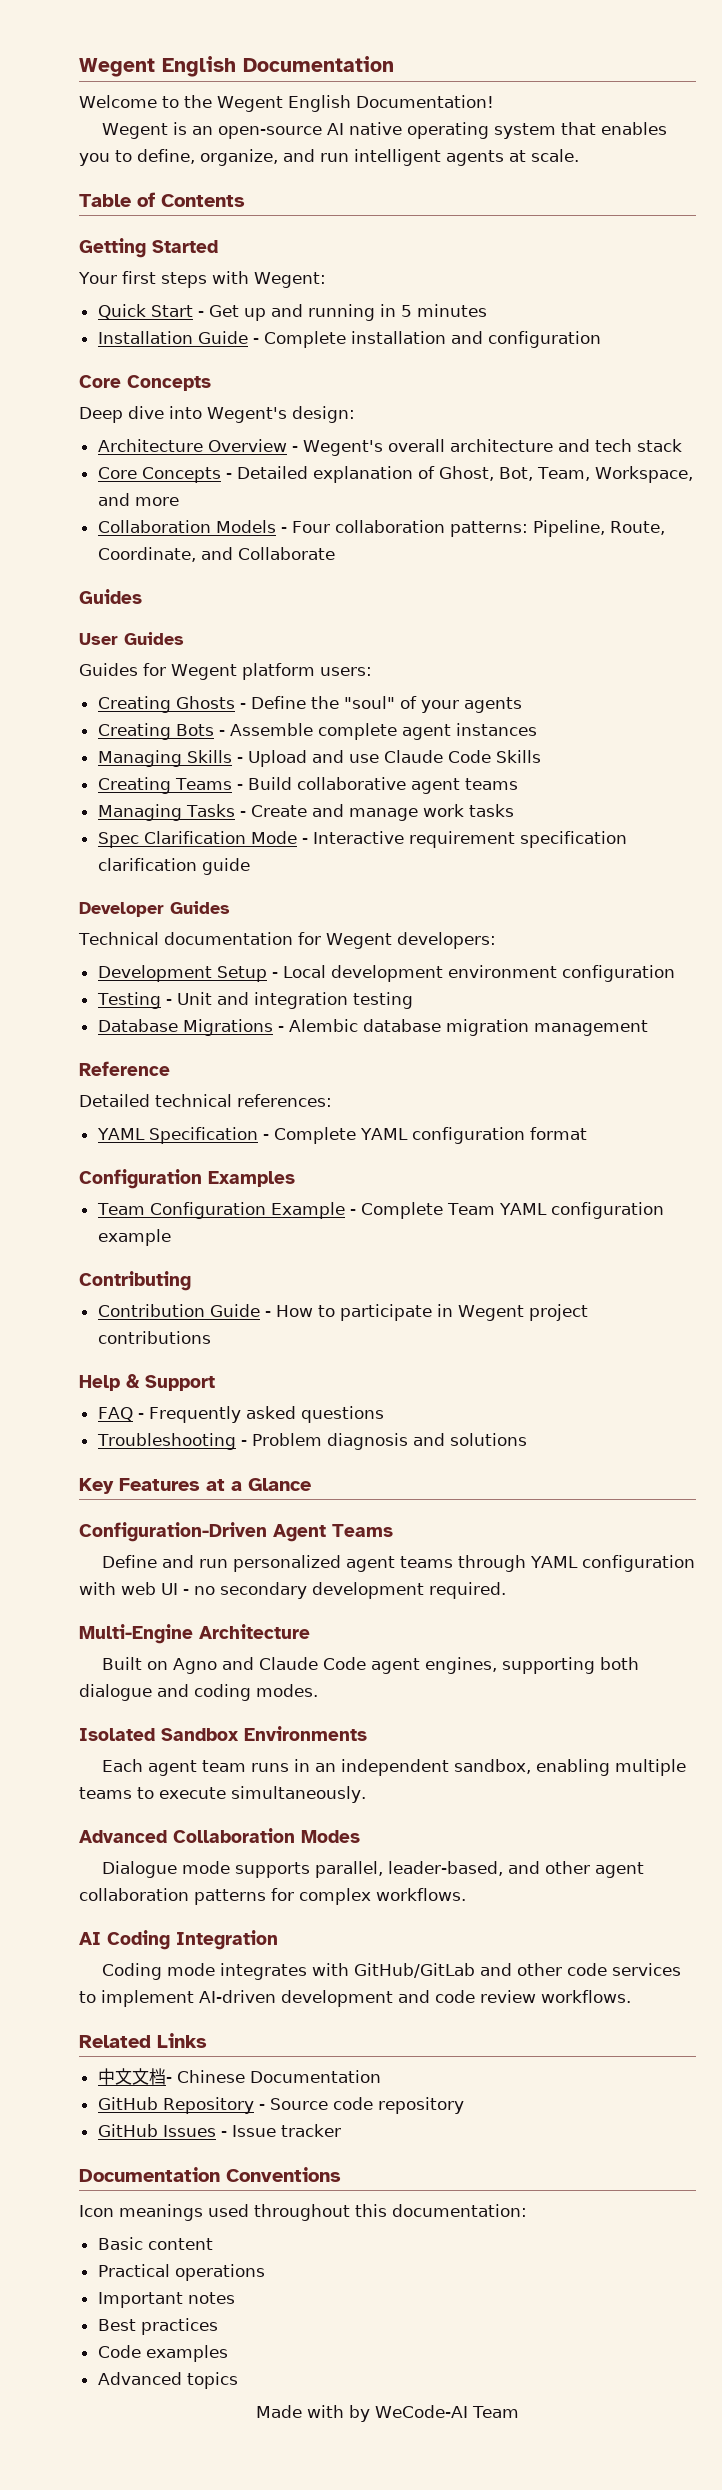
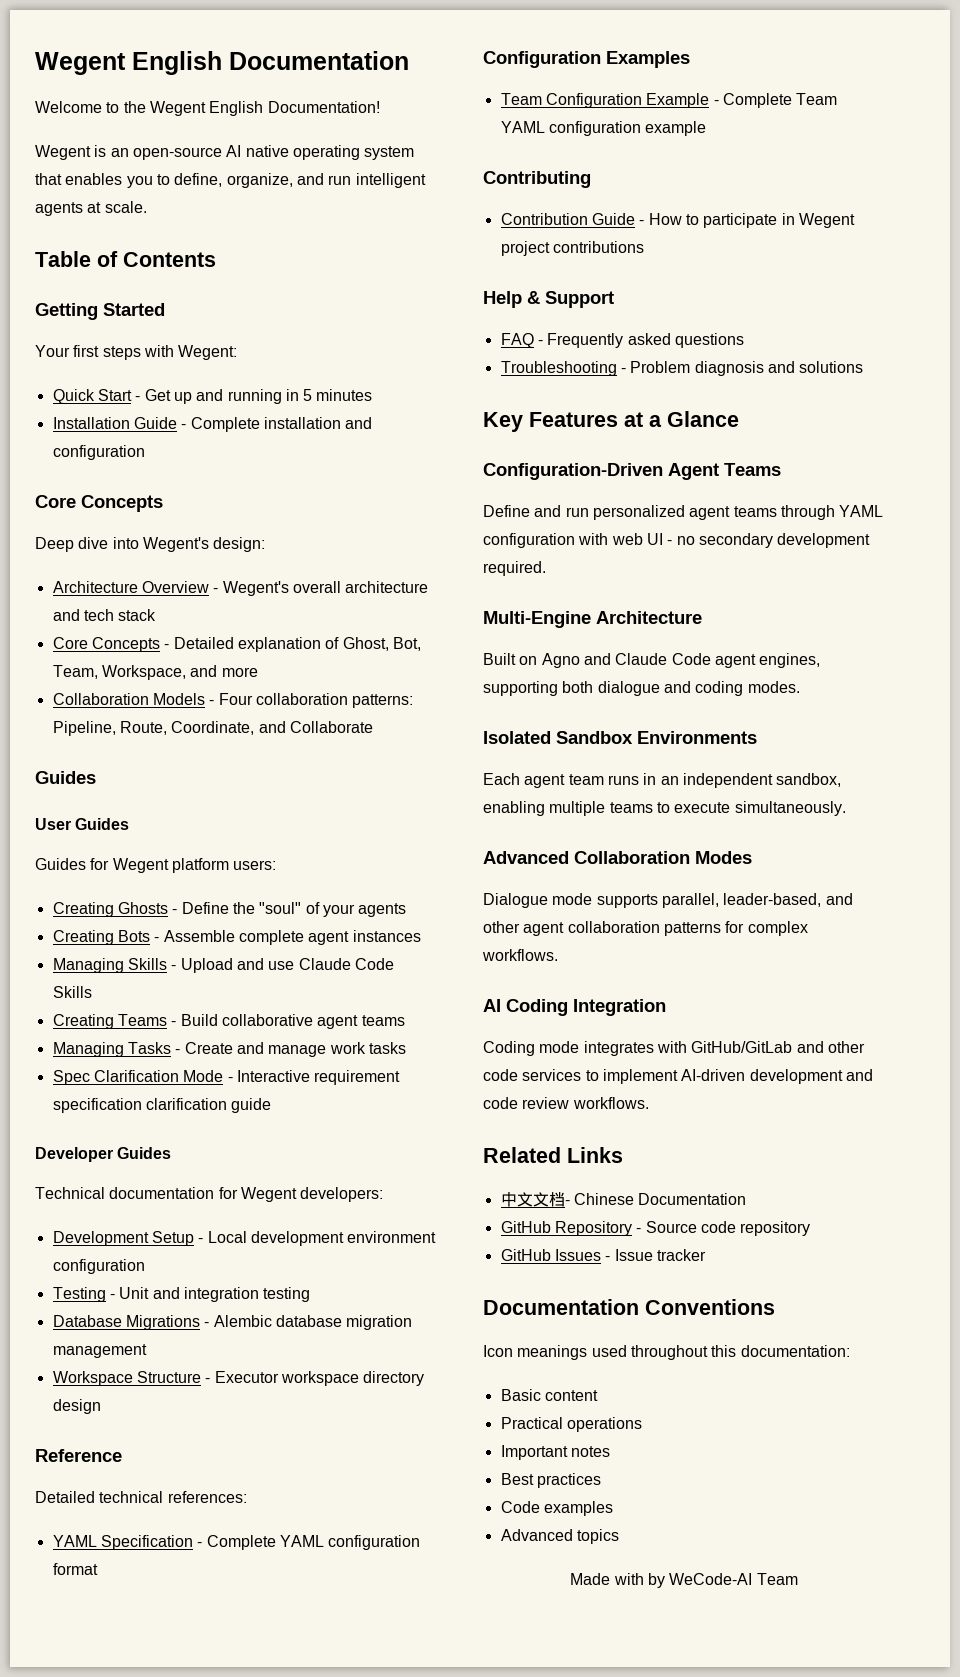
+ Workspace Structure - Executor workspace directory design

